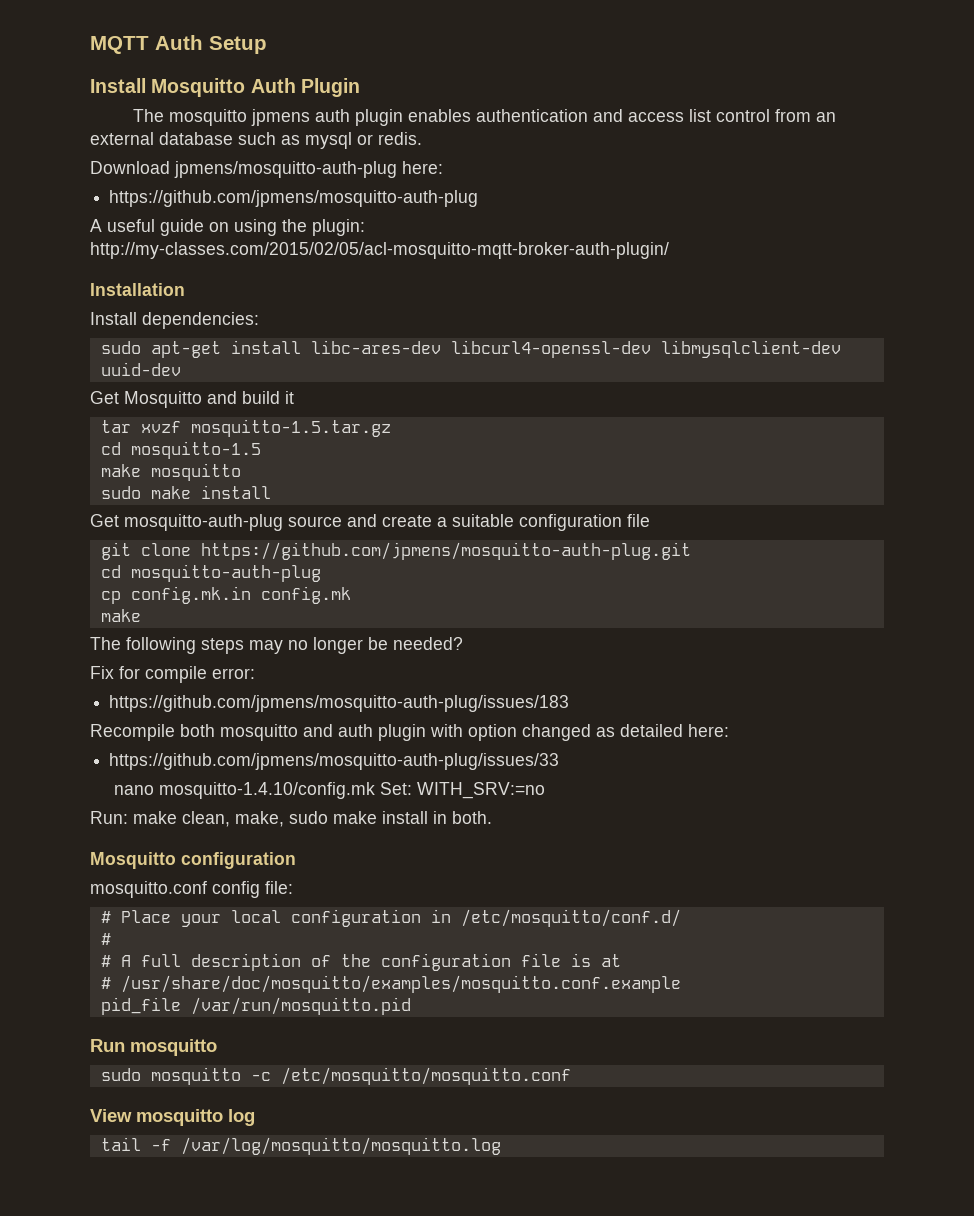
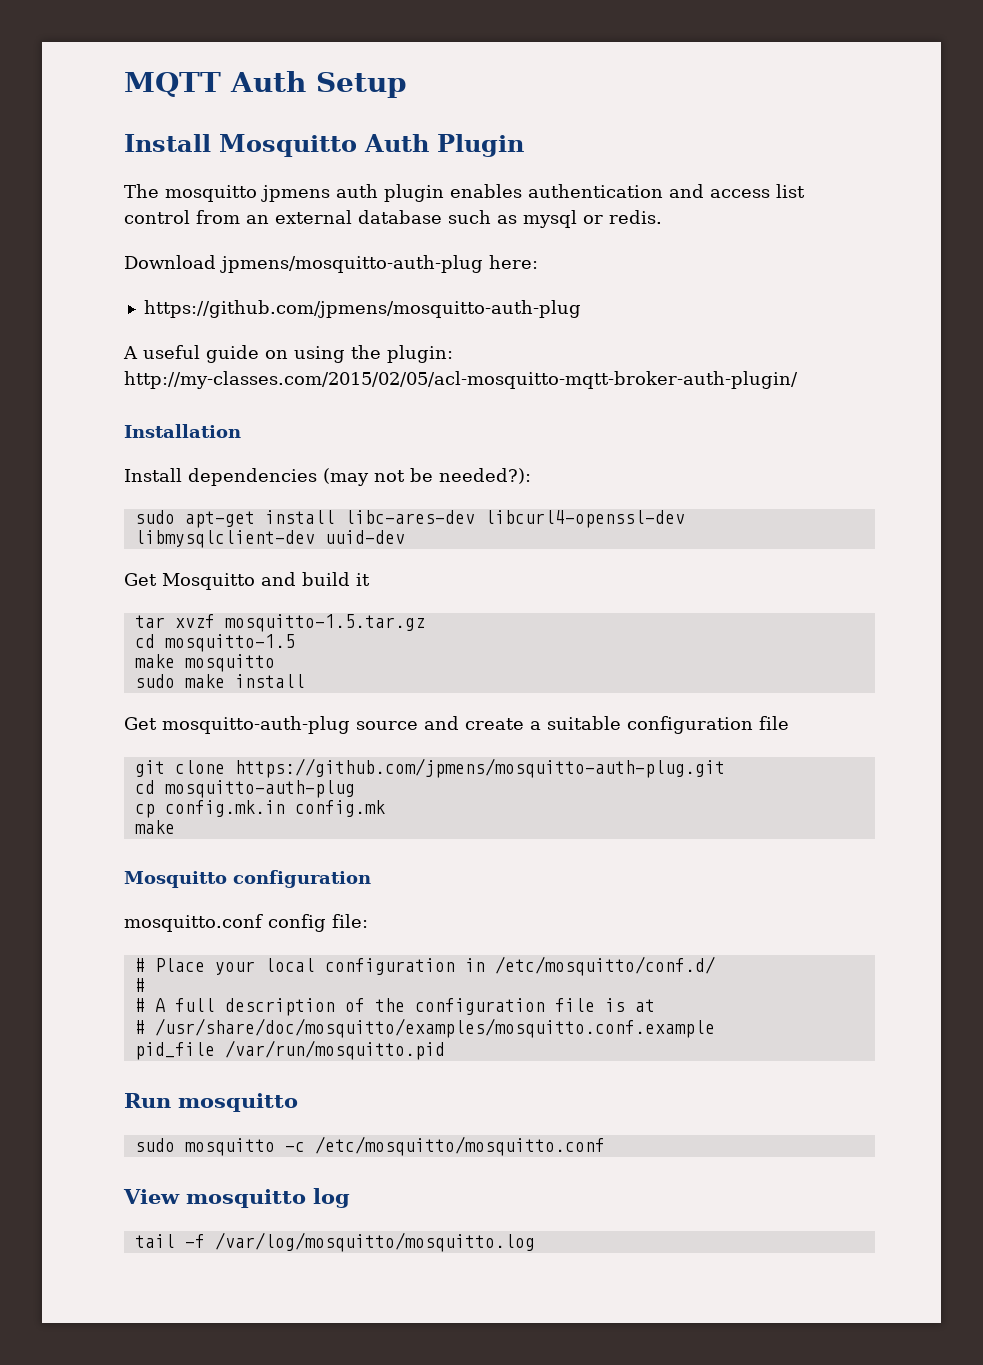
- Install dependencies:
+ Install dependencies (may not be needed?):
- The following steps may no longer be needed?
- Fix for compile error:
- https://github.com/jpmens/mosquitto-auth-plug/issues/183
- Recompile both mosquitto and auth plugin with option changed as detailed here:
- https://github.com/jpmens/mosquitto-auth-plug/issues/33
- nano mosquitto-1.4.10/config.mk Set: WITH_SRV:=no
- Run: make clean, make, sudo make install in both.

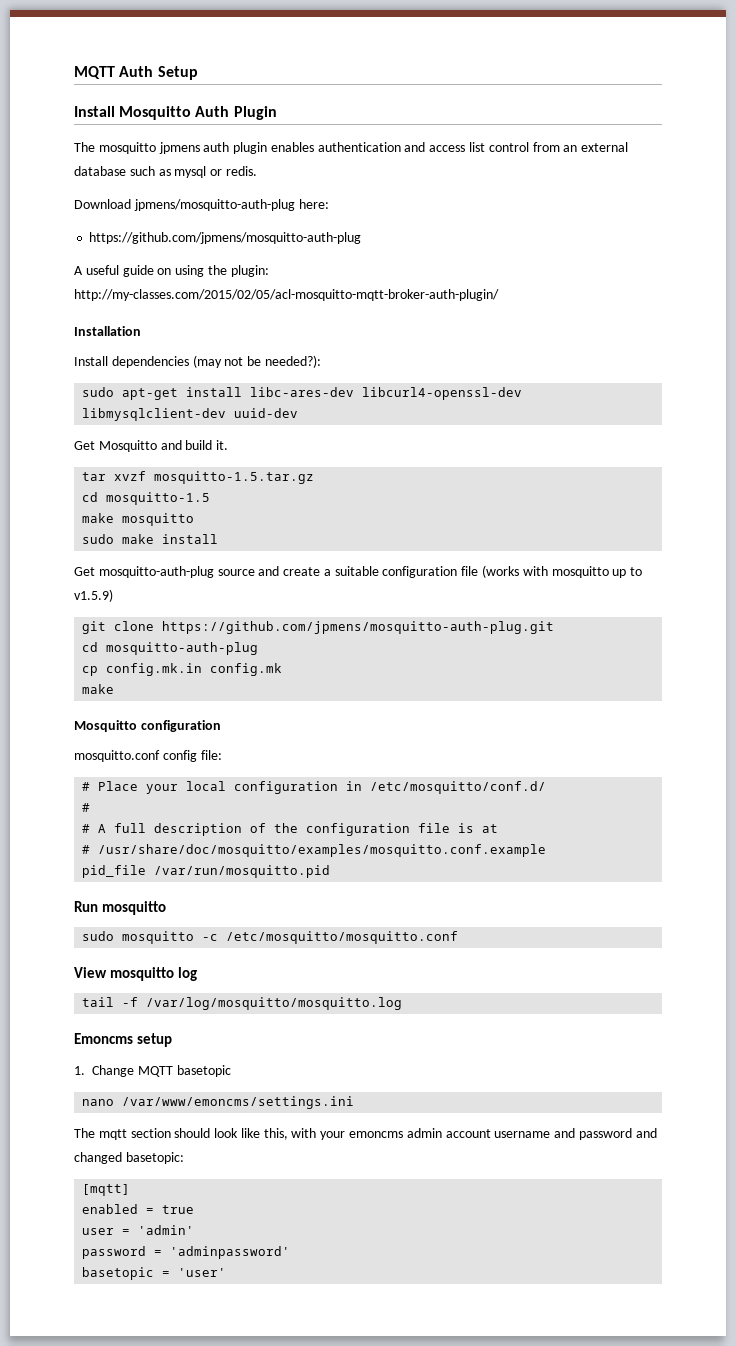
- Get Mosquitto and build it
+ Get Mosquitto and build it.
- Get mosquitto-auth-plug source and create a suitable configuration file
+ Get mosquitto-auth-plug source and create a suitable configuration file (works with mosquitto up to v1.5.9)
+ Emoncms setup
+ 1. Change MQTT basetopic
+ nano /var/www/emoncms/settings.ini
+ The mqtt section should look like this, with your emoncms admin account username and password and changed basetopic:
+ [mqtt]
+ enabled = true
+ user = 'admin'
+ password = 'adminpassword'
+ basetopic = 'user'

